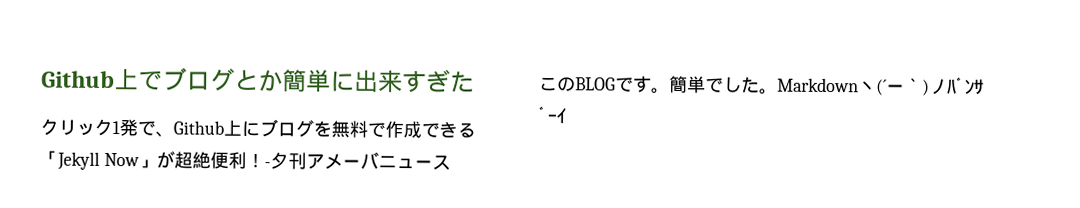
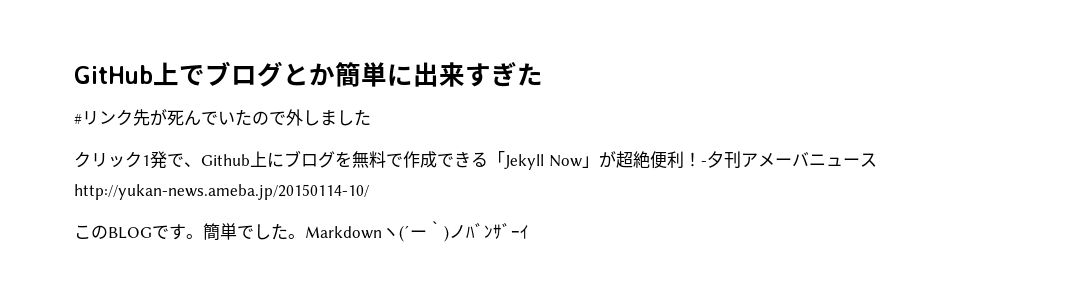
- Github上でブログとか簡単に出来すぎた
+ GitHub上でブログとか簡単に出来すぎた
+ #リンク先が死んでいたので外しました
- -夕刊アメーバニュース
+ -夕刊アメーバニュースhttp://yukan-news.ameba.jp/20150114-10/

